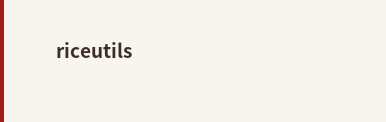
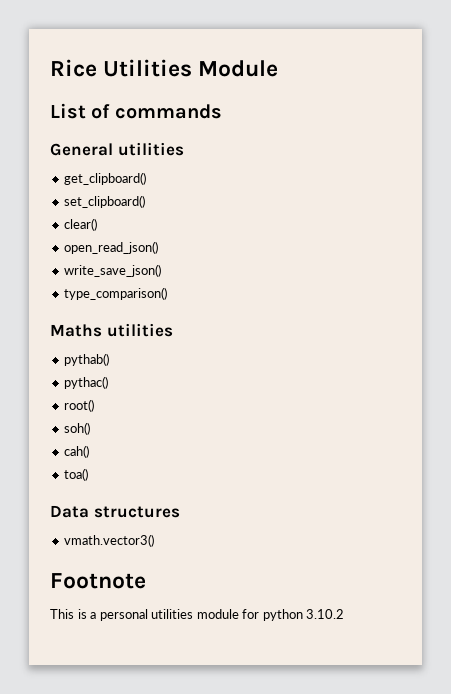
- riceutils
+ Rice Utilities Module
+ List of commands
+ General utilities
+ get_clipboard()
+ set_clipboard()
+ clear()
+ open_read_json()
+ write_save_json()
+ type_comparison()
+ Maths utilities
+ pythab()
+ pythac()
+ root()
+ soh()
+ cah()
+ toa()
+ Data structures
+ vmath.vector3()
+ Footnote
+ This is a personal utilities module for python 3.10.2

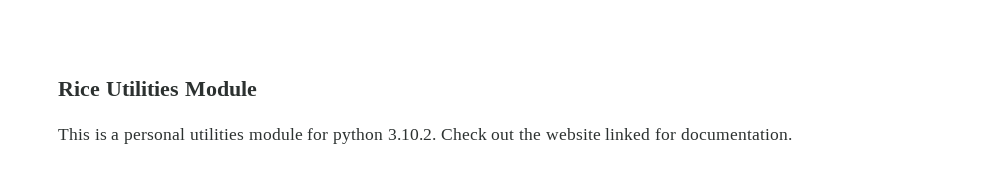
- List of commands
- General utilities
- get_clipboard()
- set_clipboard()
- clear()
- open_read_json()
- write_save_json()
- type_comparison()
- Maths utilities
- pythab()
- pythac()
- root()
- soh()
- cah()
- toa()
- Data structures
- vmath.vector3()
- Footnote
- This is a personal utilities module for python 3.10.2
+ This is a personal utilities module for python 3.10.2. Check out the website linked for documentation.

